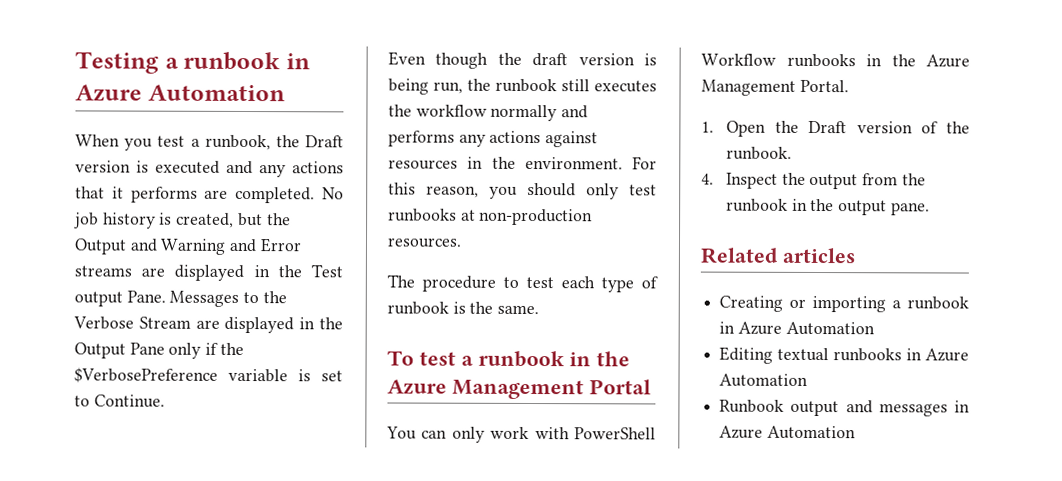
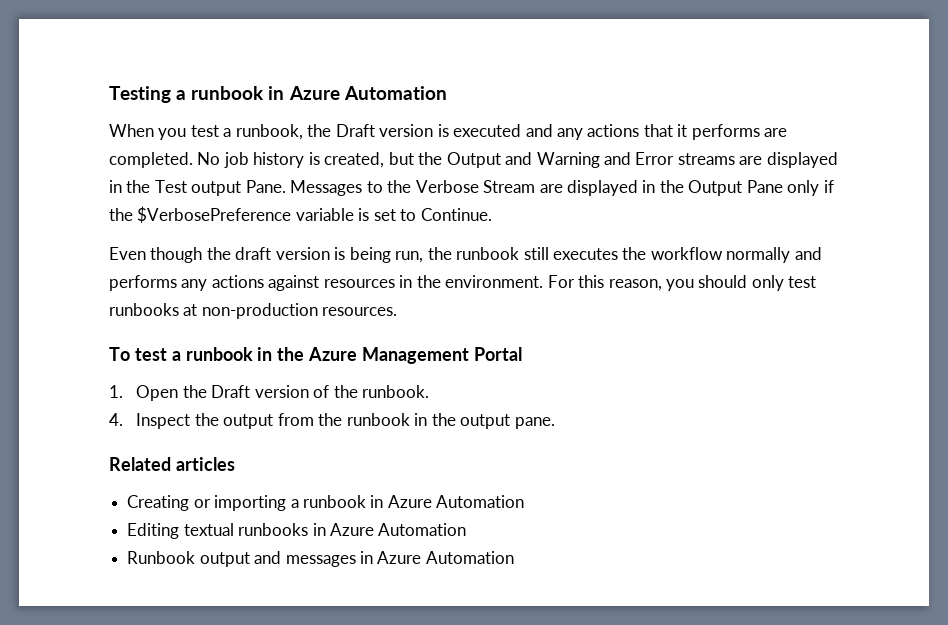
- The procedure to test each type of runbook is the same.
- You can only work with PowerShell Workflow runbooks in the Azure Management Portal.

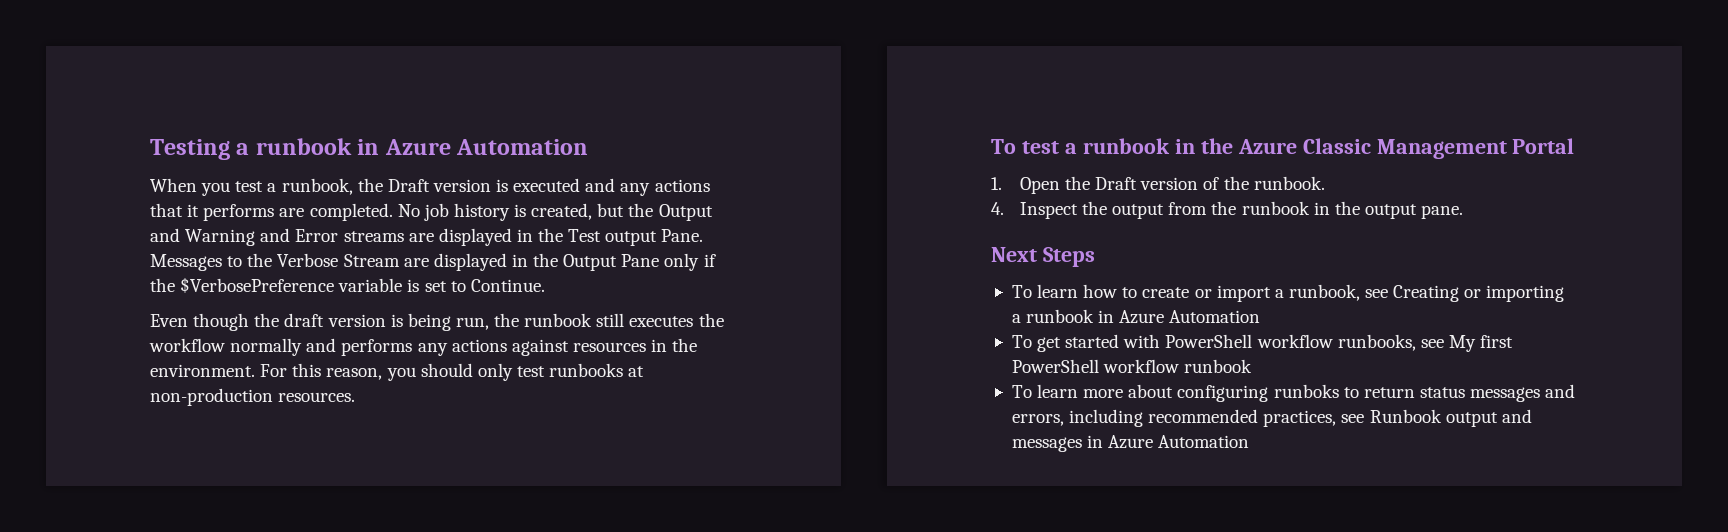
- To test a runbook in the Azure Management Portal
+ To test a runbook in the Azure Classic Management Portal
- Related articles
- Creating or importing a runbook in Azure Automation
+ Next Steps
+ To learn how to create or import a runbook, see Creating or importing a runbook in Azure Automation
- Editing textual runbooks in Azure Automation
- Runbook output and messages in Azure Automation
+ To get started with PowerShell workflow runbooks, see My first PowerShell workflow runbook
+ To learn more about configuring runboks to return status messages and errors, including recommended practices, see Runbook output and messages in Azure Automation

